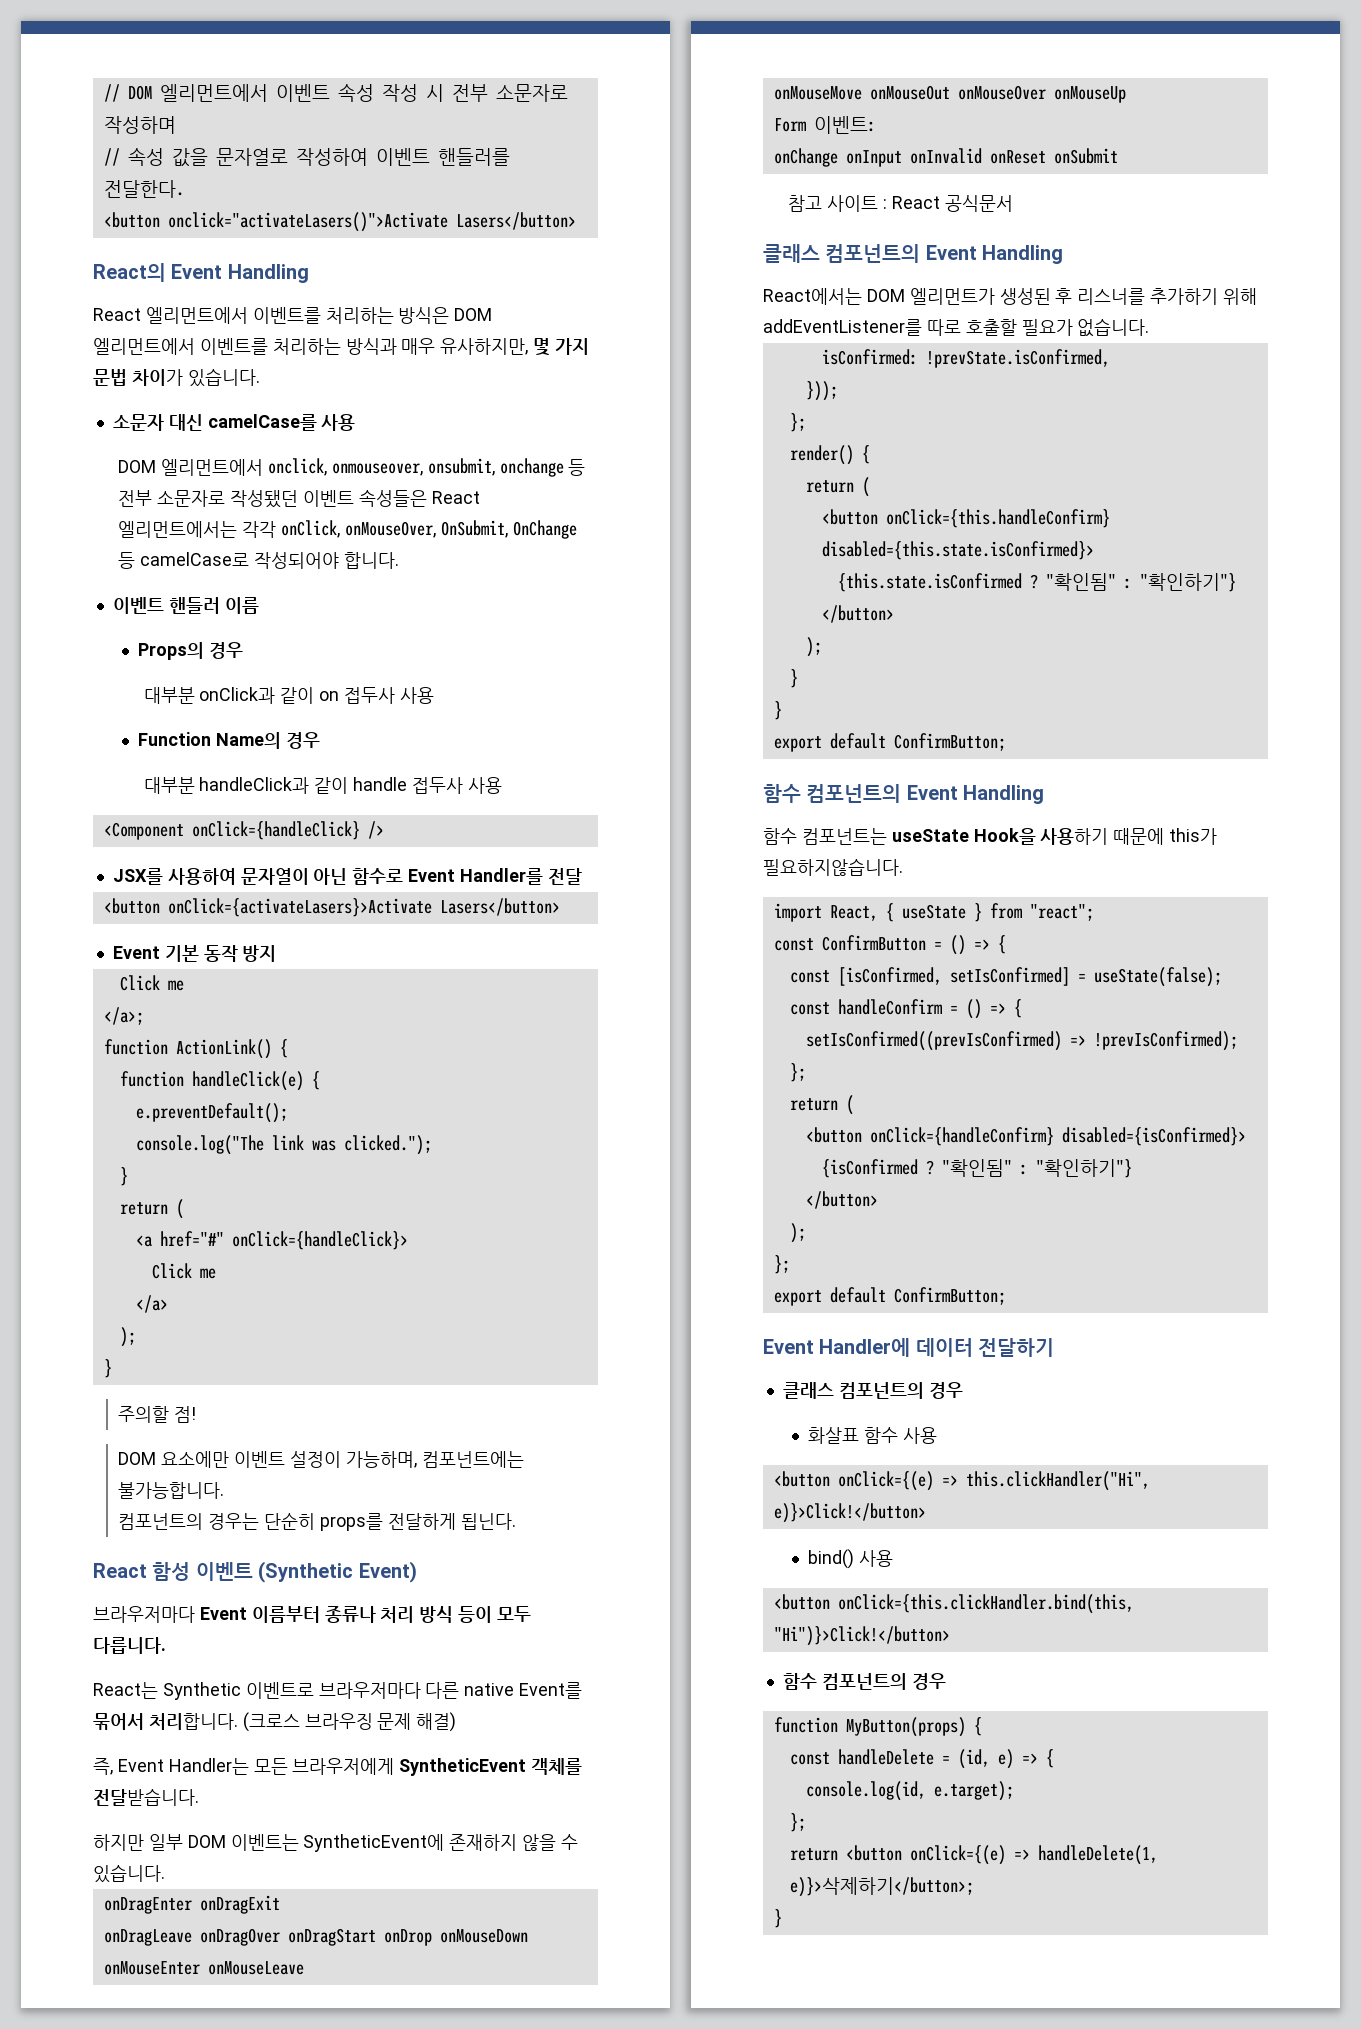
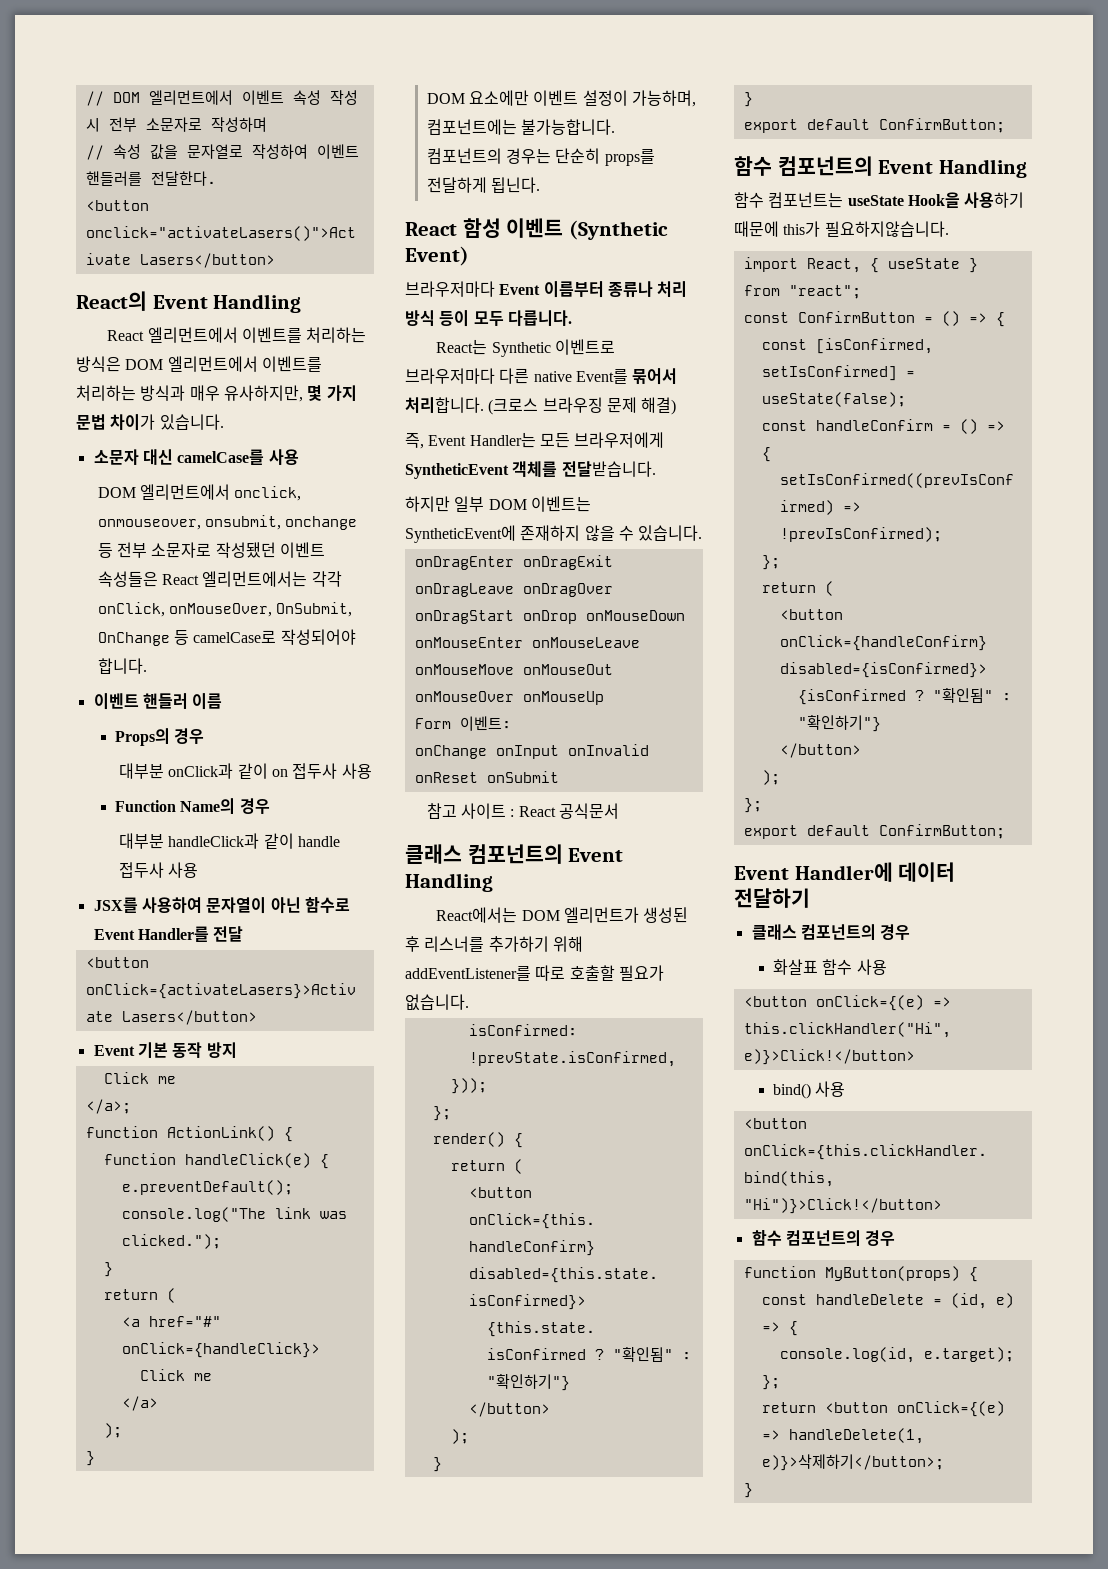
- <Component onClick={handleClick} />
- 주의할 점!

